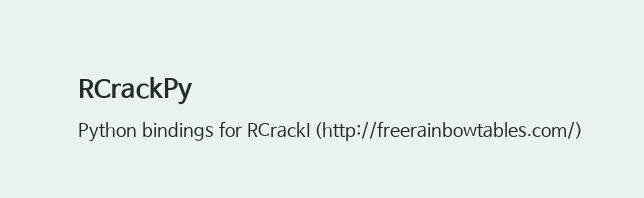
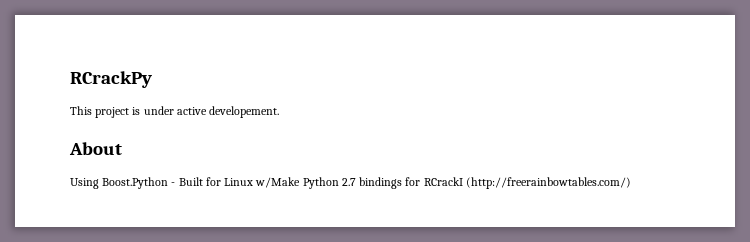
- Python bindings for RCrackI (http://freerainbowtables.com/)
+ This project is under active developement.
+ About
+ Using Boost.Python - Built for Linux w/Make Python 2.7 bindings for RCrackI (http://freerainbowtables.com/)

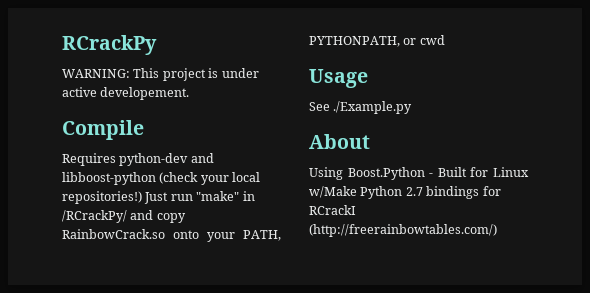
- This project is under active developement.
+ WARNING: This project is under active developement.
+ Compile
+ Requires python-dev and libboost-python (check your local repositories!) Just run "make" in /RCrackPy/ and copy RainbowCrack.so onto your PATH, PYTHONPATH, or cwd
+ Usage
+ See ./Example.py

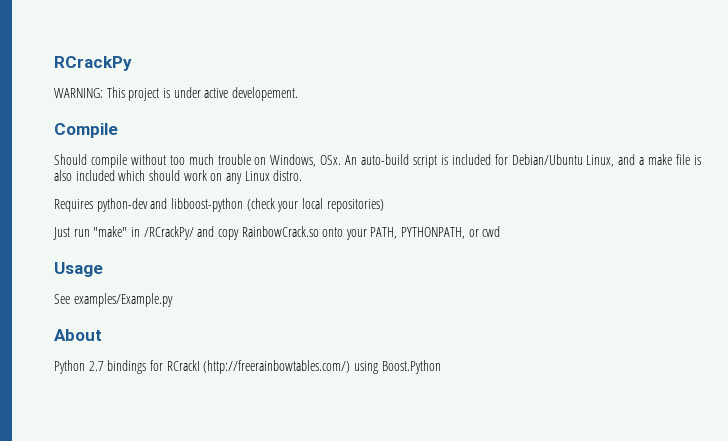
+ Should compile without too much trouble on Windows, OSx. An auto-build script is included for Debian/Ubuntu Linux, and a make file is also included which should work on any Linux distro.
- Requires python-dev and libboost-python (check your local repositories!) Just run "make" in /RCrackPy/ and copy RainbowCrack.so onto your PATH, PYTHONPATH, or cwd
+ Requires python-dev and libboost-python (check your local repositories)
+ Just run "make" in /RCrackPy/ and copy RainbowCrack.so onto your PATH, PYTHONPATH, or cwd
- See ./Example.py
+ See examples/Example.py
- Using Boost.Python - Built for Linux w/Make Python 2.7 bindings for RCrackI (http://freerainbowtables.com/)
+ Python 2.7 bindings for RCrackI (http://freerainbowtables.com/) using Boost.Python

